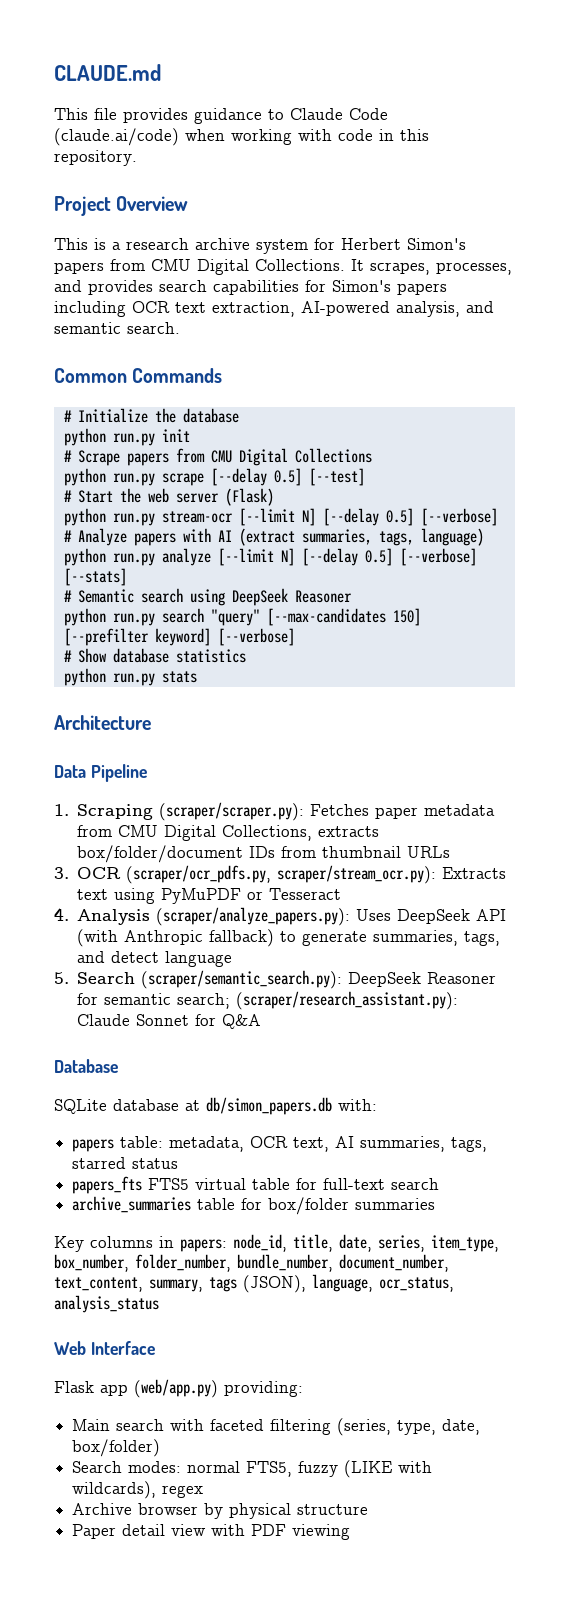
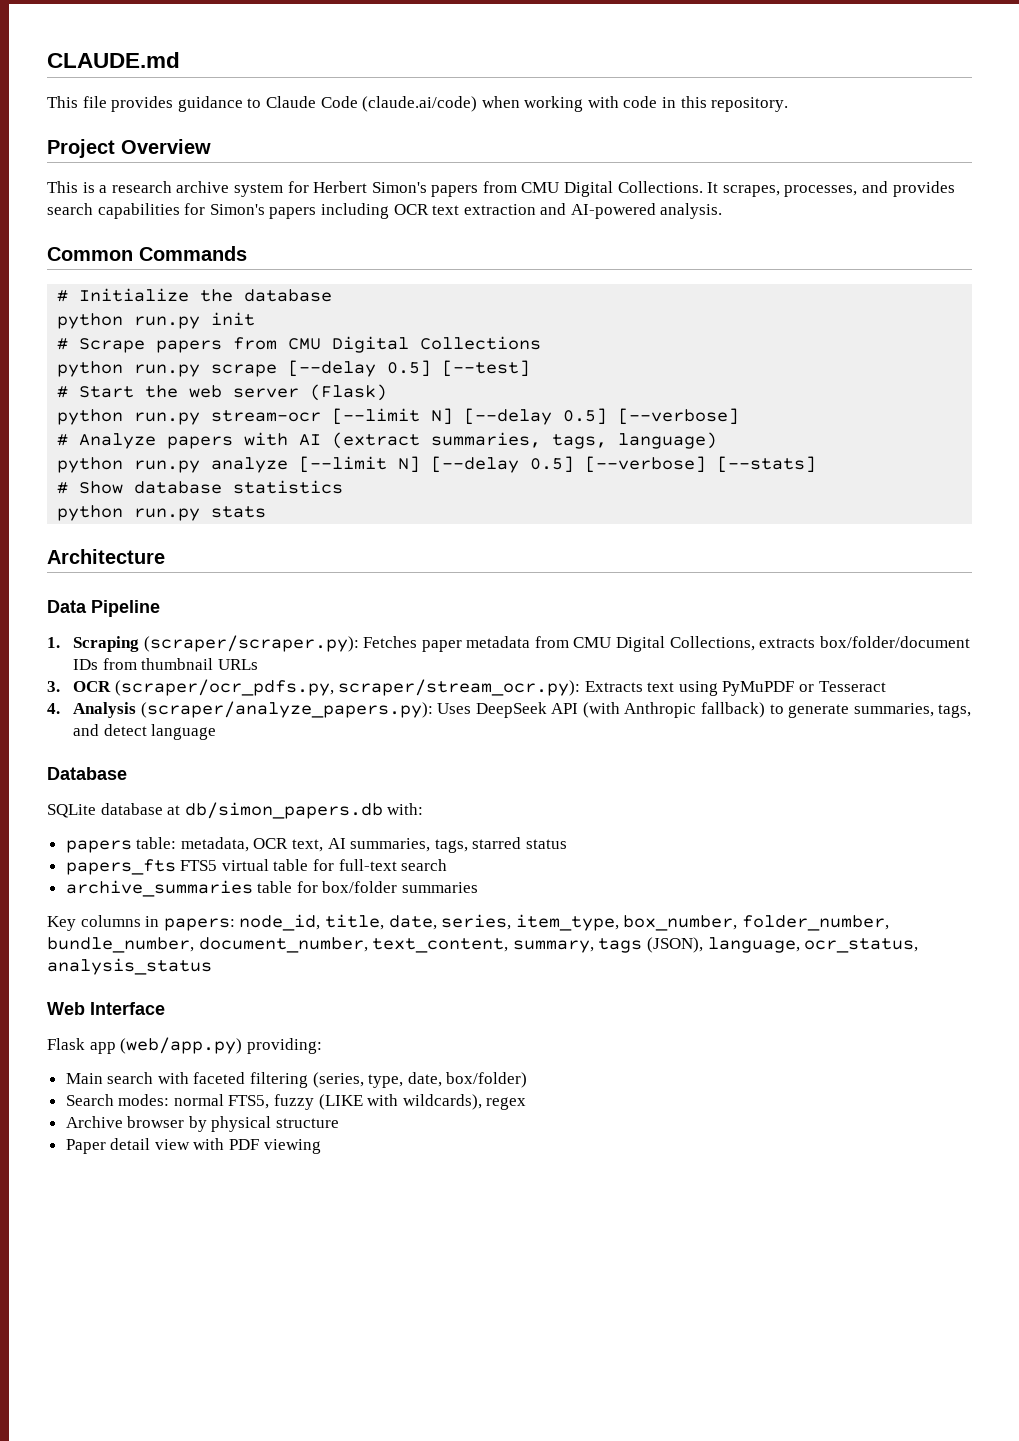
- It scrapes, processes, and provides search capabilities for Simon's papers including OCR text extraction, AI-powered analysis, and semantic search.
+ It scrapes, processes, and provides search capabilities for Simon's papers including OCR text extraction and AI-powered analysis.
- # Semantic search using DeepSeek Reasoner
- python run.py search "query" [--max-candidates 150] [--prefilter keyword] [--verbose]
- 5. Search (scraper/semantic_search.py): DeepSeek Reasoner for semantic search; (scraper/research_assistant.py): Claude Sonnet for Q&A

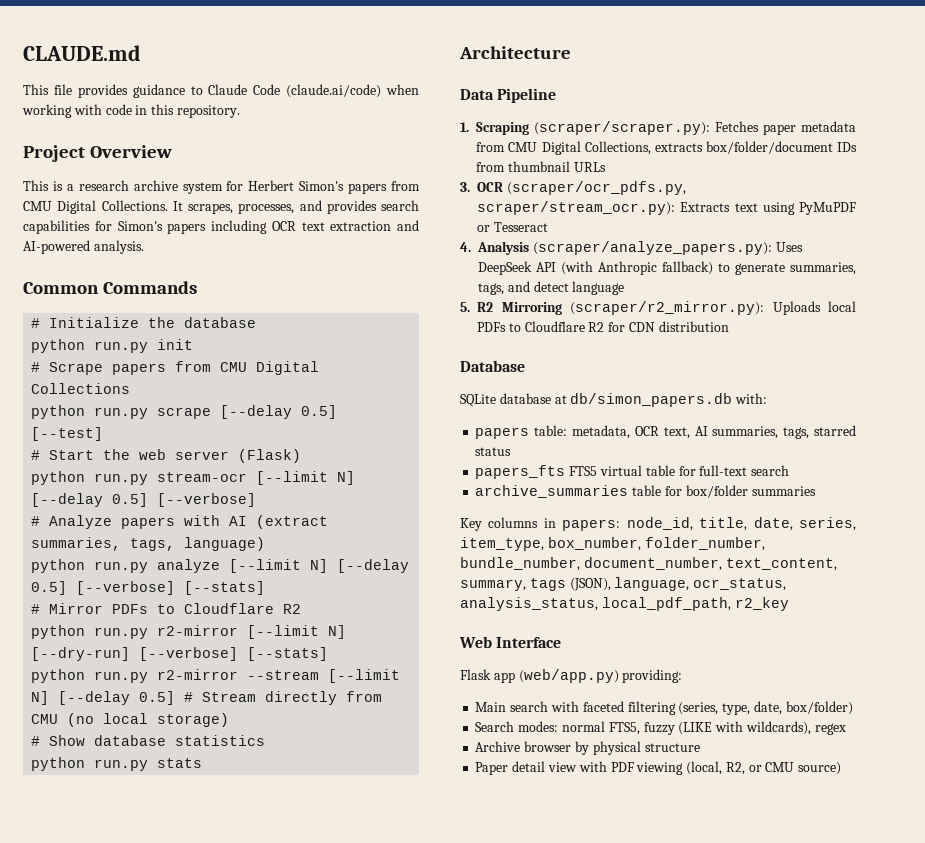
+ # Mirror PDFs to Cloudflare R2
+ python run.py r2-mirror [--limit N] [--dry-run] [--verbose] [--stats]
+ python run.py r2-mirror --stream [--limit N] [--delay 0.5] # Stream directly from CMU (no local storage)
+ 5. R2 Mirroring (scraper/r2_mirror.py): Uploads local PDFs to Cloudflare R2 for CDN distribution
- Key columns in papers: node_id, title, date, series, item_type, box_number, folder_number, bundle_number, document_number, text_content, summary, tags (JSON), language, ocr_status, analysis_status
+ Key columns in papers: node_id, title, date, series, item_type, box_number, folder_number, bundle_number, document_number, text_content, summary, tags (JSON), language, ocr_status, analysis_status, local_pdf_path, r2_key
- Paper detail view with PDF viewing
+ Paper detail view with PDF viewing (local, R2, or CMU source)

